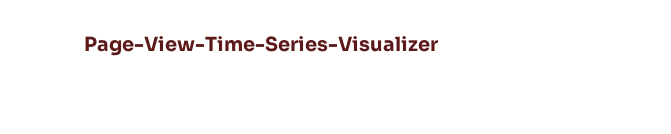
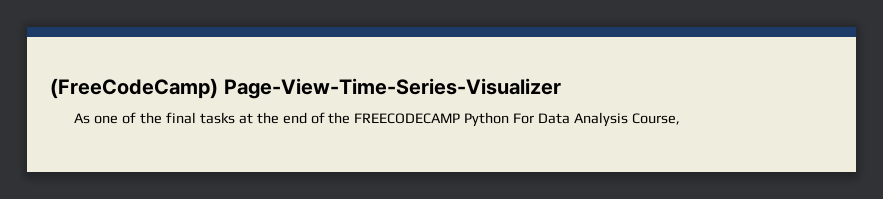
- Page-View-Time-Series-Visualizer
+ (FreeCodeCamp) Page-View-Time-Series-Visualizer
+ As one of the final tasks at the end of the FREECODECAMP Python For Data Analysis Course,

